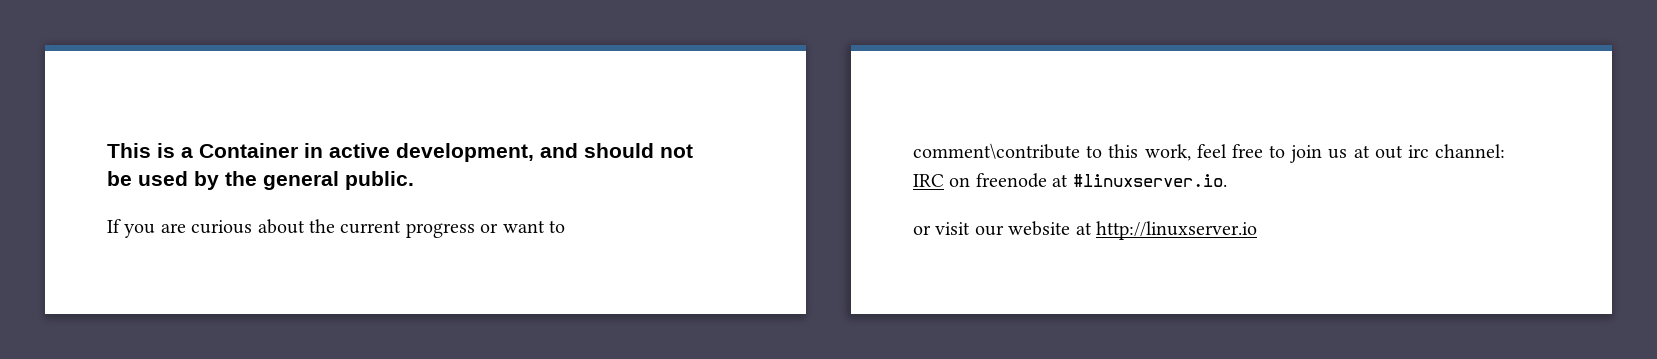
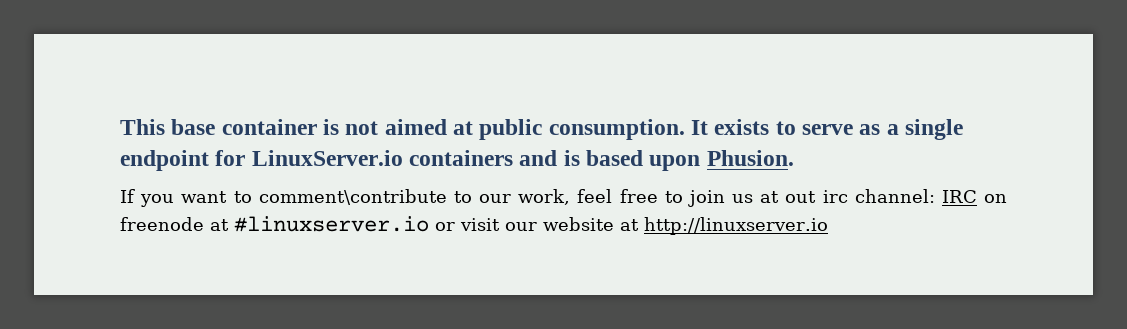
- This is a Container in active development, and should not be used by the general public.
- If you are curious about the current progress or want to comment\contribute to this work, feel free to join us at out irc channel: IRC on freenode at #linuxserver.io.
- or visit our website at http://linuxserver.io
+ This base container is not aimed at public consumption. It exists to serve as a single endpoint for LinuxServer.io containers and is based upon Phusion.
+ If you want to comment\contribute to our work, feel free to join us at out irc channel: IRC on freenode at #linuxserver.io or visit our website at http://linuxserver.io

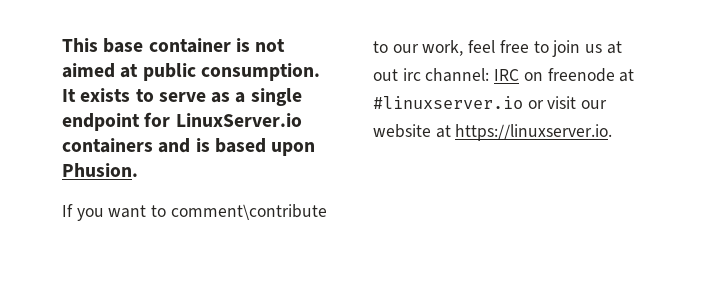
- If you want to comment\contribute to our work, feel free to join us at out irc channel: IRC on freenode at #linuxserver.io or visit our website at http://linuxserver.io
+ If you want to comment\contribute to our work, feel free to join us at out irc channel: IRC on freenode at #linuxserver.io or visit our website at https://linuxserver.io.

